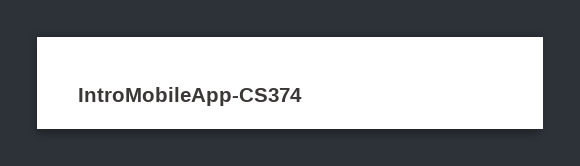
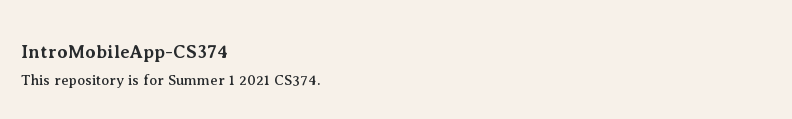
+ This repository is for Summer 1 2021 CS374.

